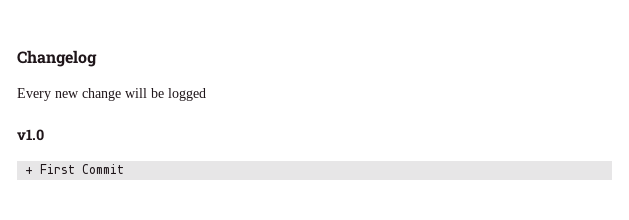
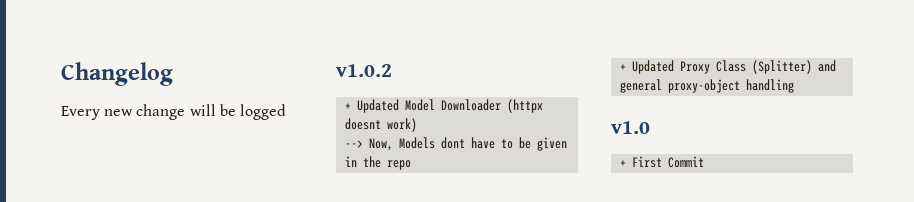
+ v1.0.2
+ + Updated Model Downloader (httpx doesnt work)
+ --> Now, Models dont have to be given in the repo
+ + Updated Proxy Class (Splitter) and general proxy-object handling

